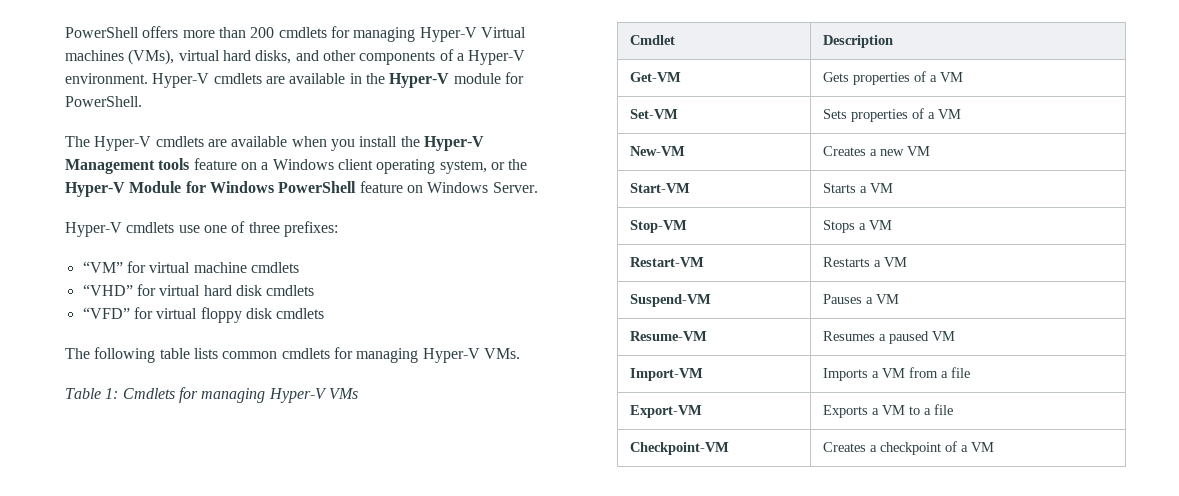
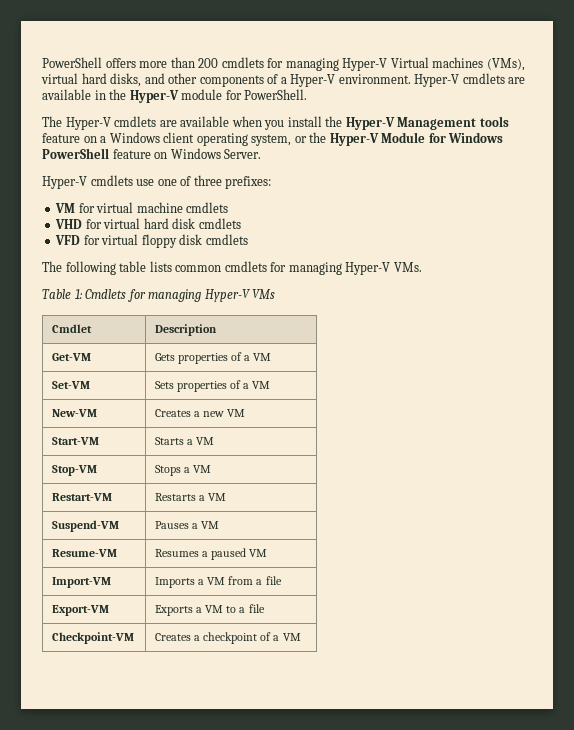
- “VM” for virtual machine cmdlets
+ VM for virtual machine cmdlets
- “VHD” for virtual hard disk cmdlets
+ VHD for virtual hard disk cmdlets
- “VFD” for virtual floppy disk cmdlets
+ VFD for virtual floppy disk cmdlets

